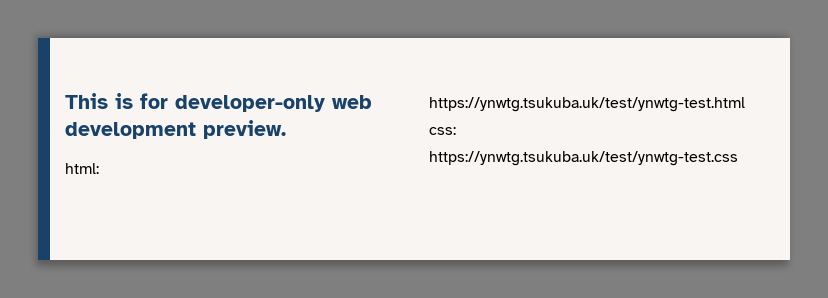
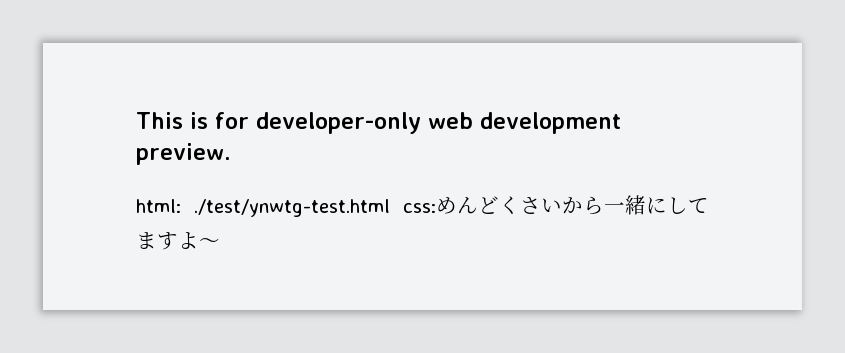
- html: https://ynwtg.tsukuba.uk/test/ynwtg-test.html css: https://ynwtg.tsukuba.uk/test/ynwtg-test.css
+ html: ./test/ynwtg-test.html css:めんどくさいから一緒にしてますよ〜

